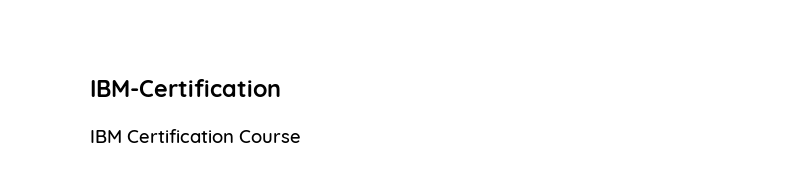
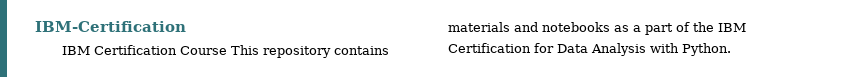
- IBM Certification Course
+ IBM Certification Course This repository contains materials and notebooks as a part of the IBM Certification for Data Analysis with Python.

